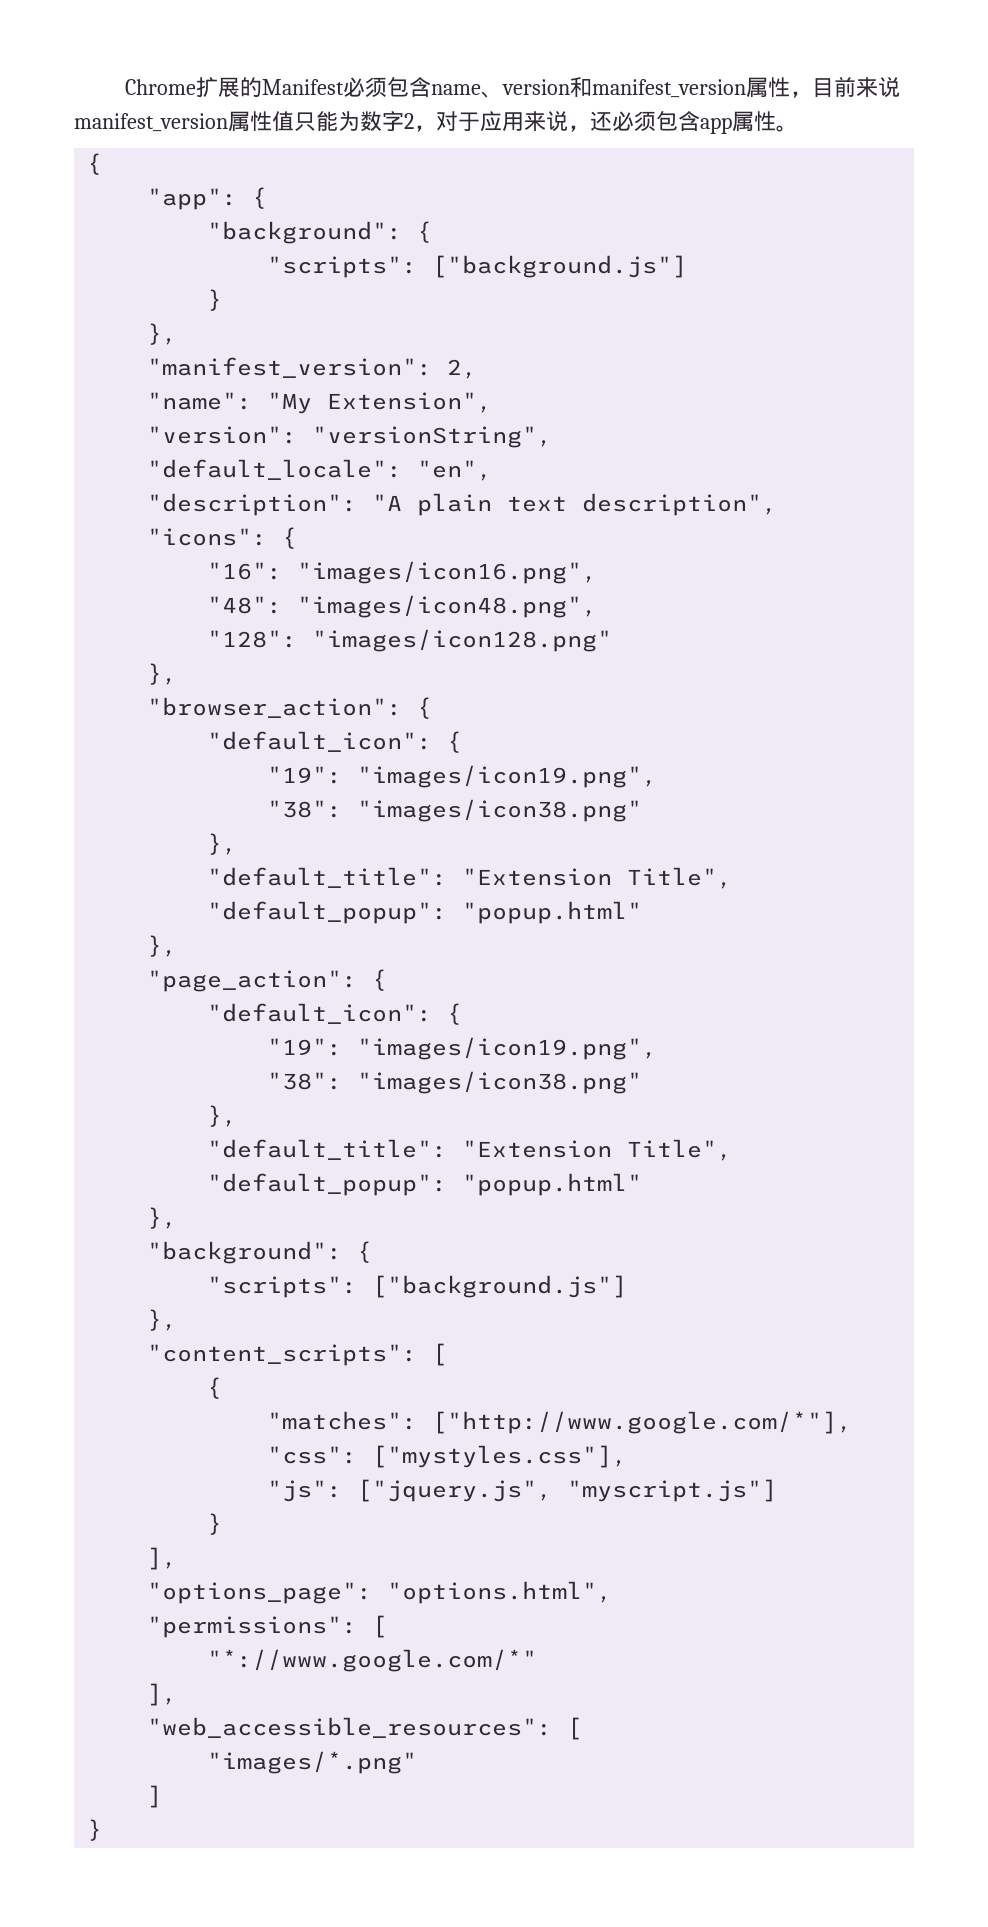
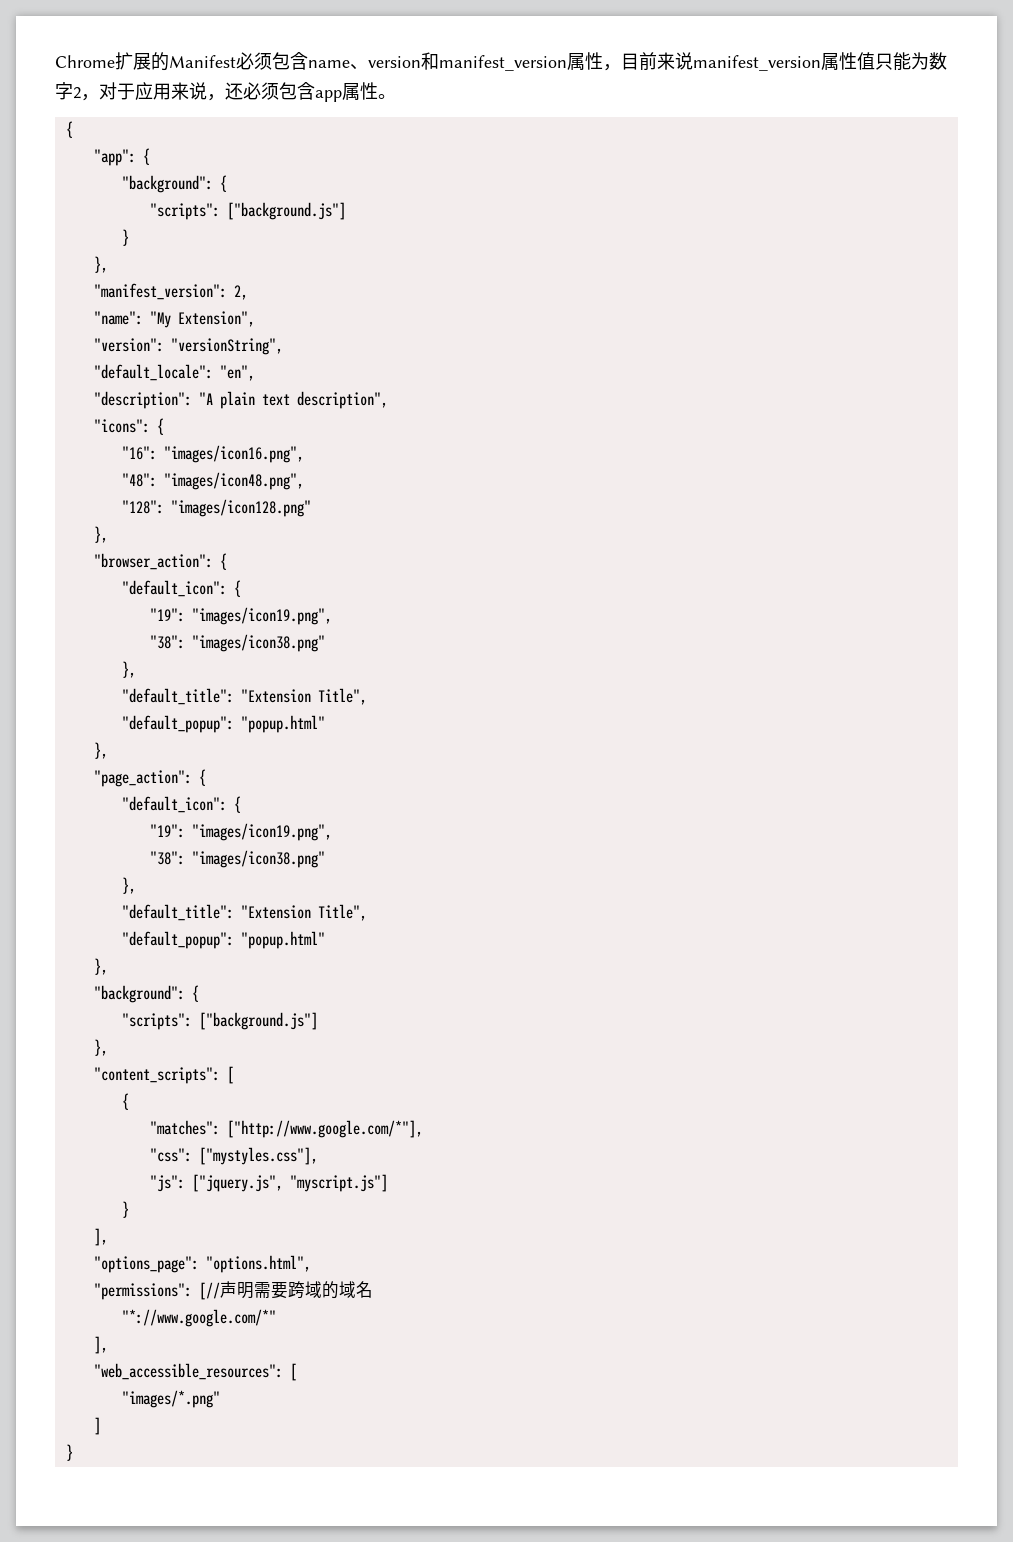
- "permissions": [
+ "permissions": [//声明需要跨域的域名

